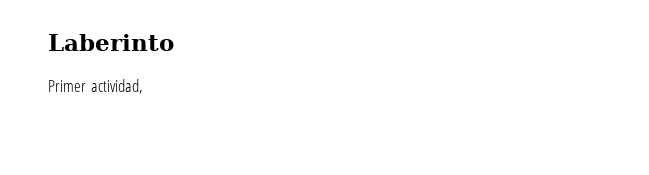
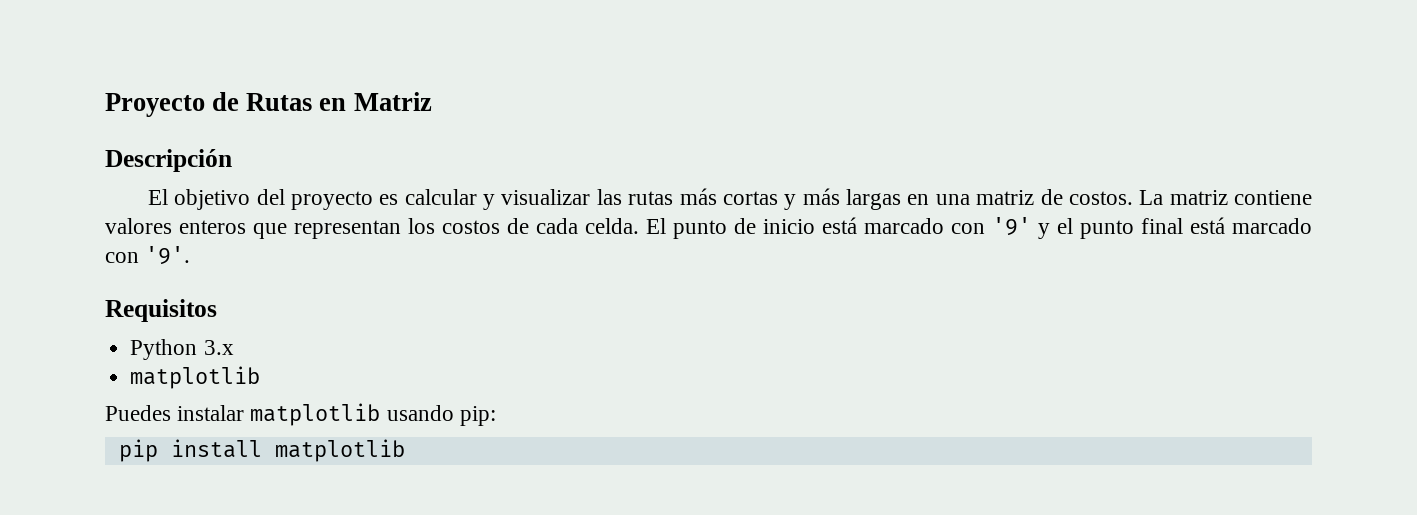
- Laberinto
- Primer actividad,
+ Proyecto de Rutas en Matriz
+ Descripción
+ El objetivo del proyecto es calcular y visualizar las rutas más cortas y más largas en una matriz de costos. La matriz contiene valores enteros que representan los costos de cada celda. El punto de inicio está marcado con '9' y el punto final está marcado con '9'.
+ Requisitos
+ Python 3.x
+ matplotlib
+ Puedes instalar matplotlib usando pip:
+ pip install matplotlib

